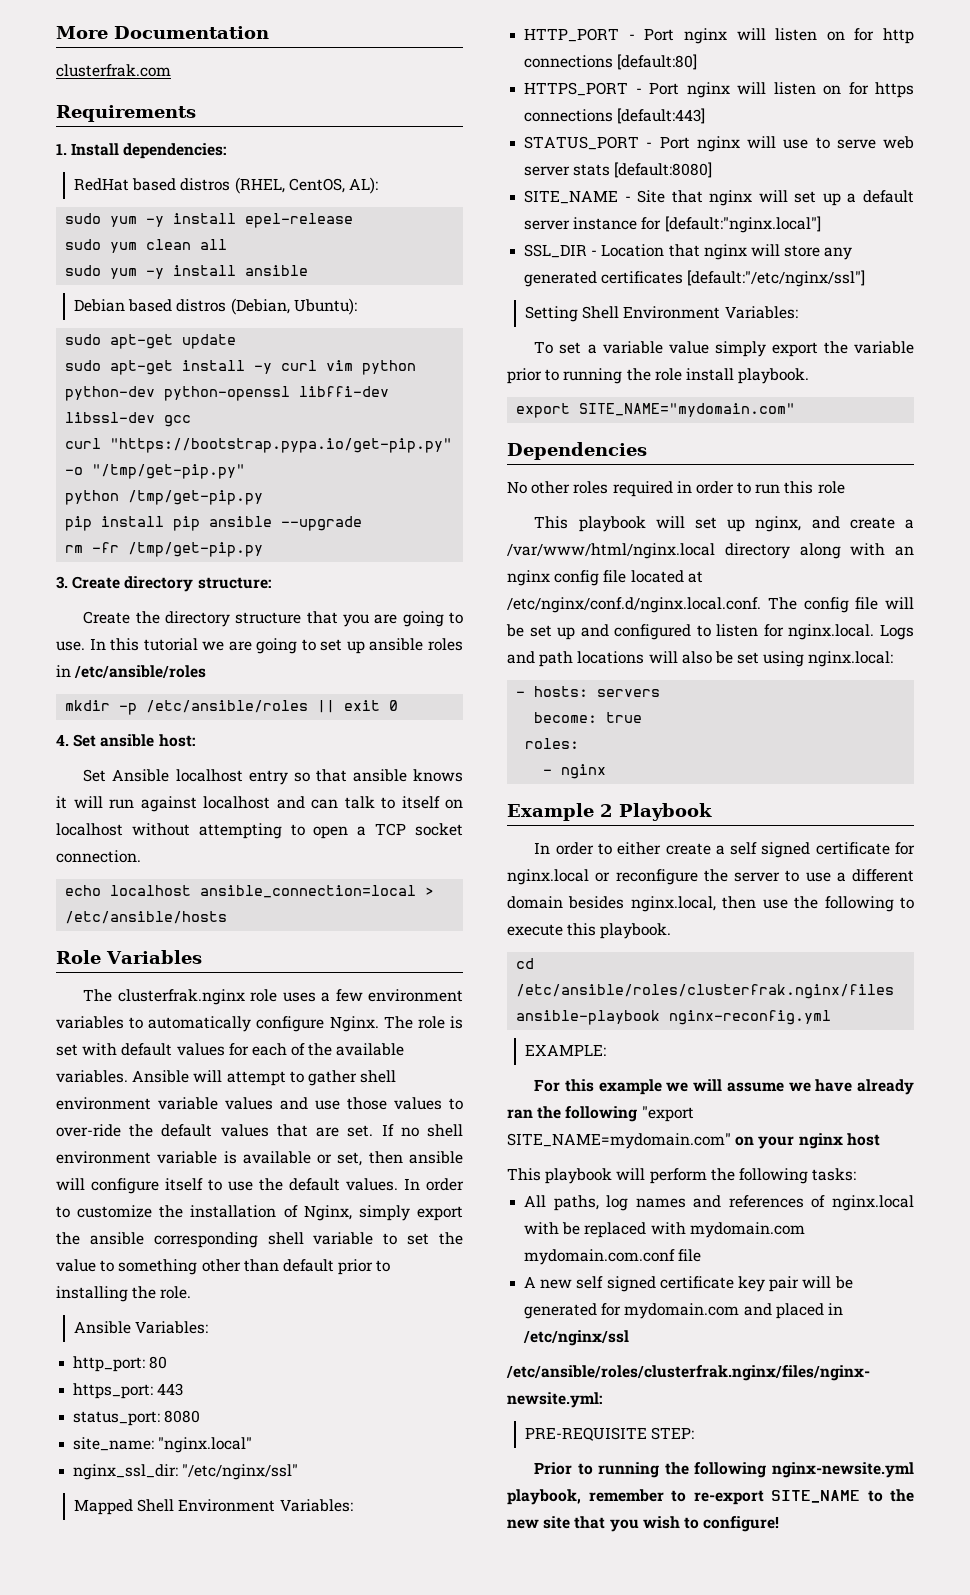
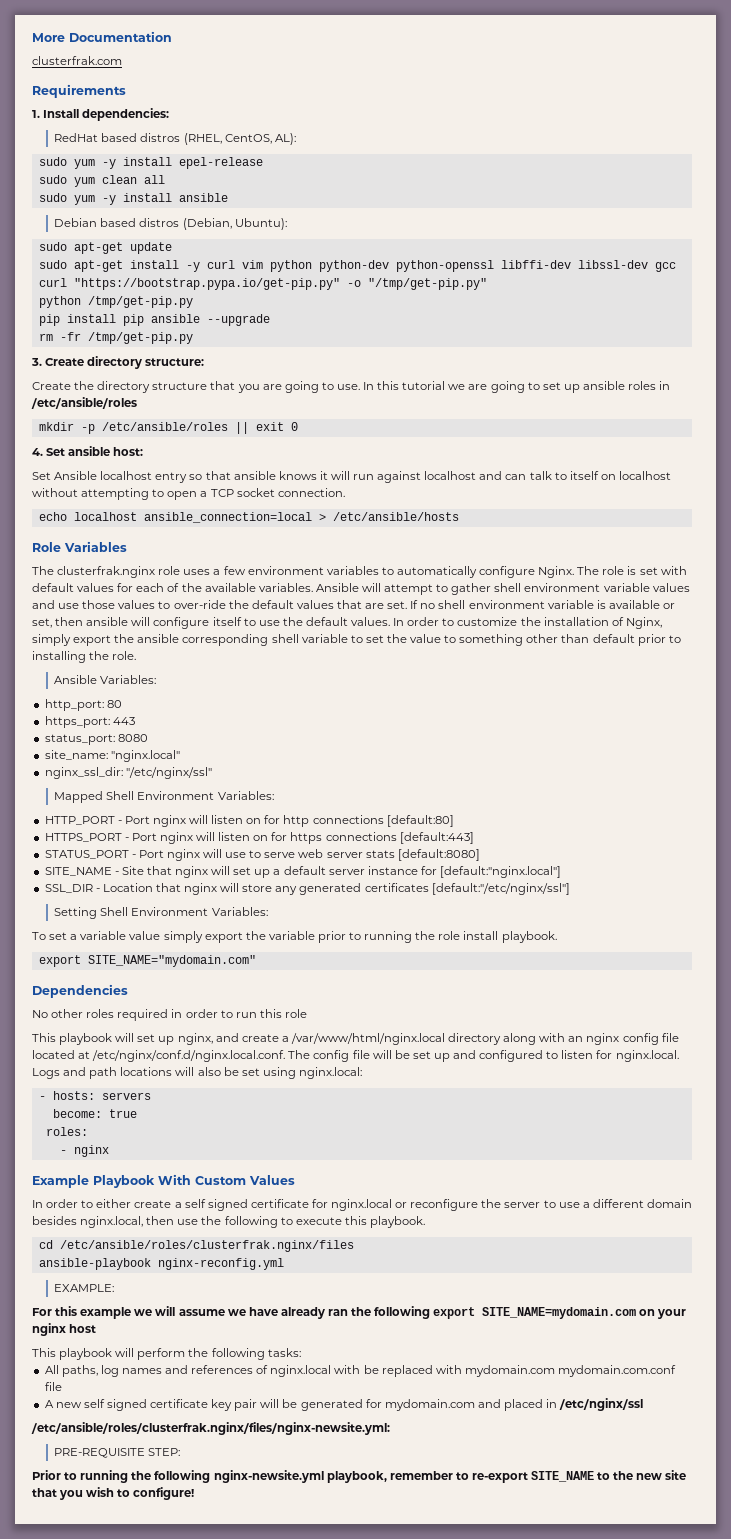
- Example 2 Playbook
+ Example Playbook With Custom Values
- For this example we will assume we have already ran the following "export SITE_NAME=mydomain.com" on your nginx host
+ For this example we will assume we have already ran the following export SITE_NAME=mydomain.com on your nginx host

